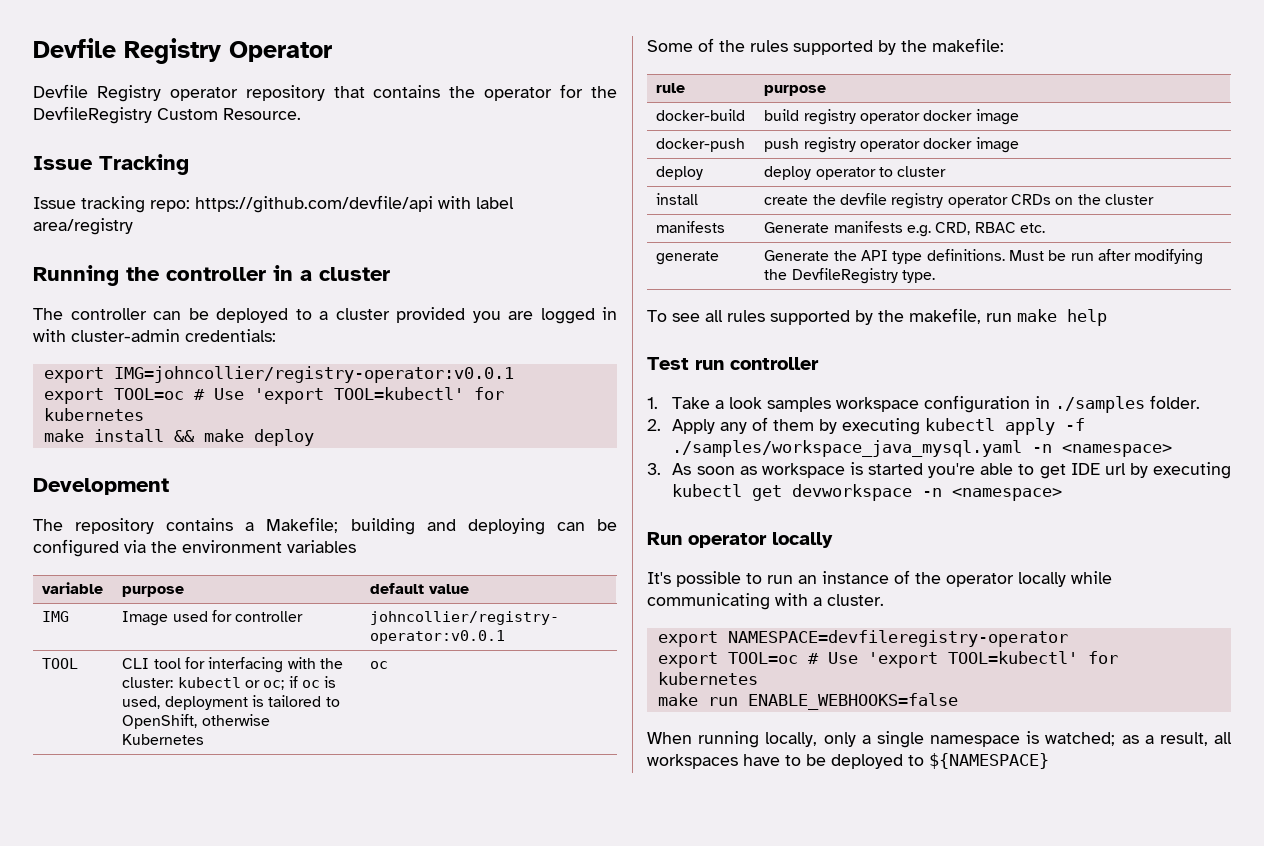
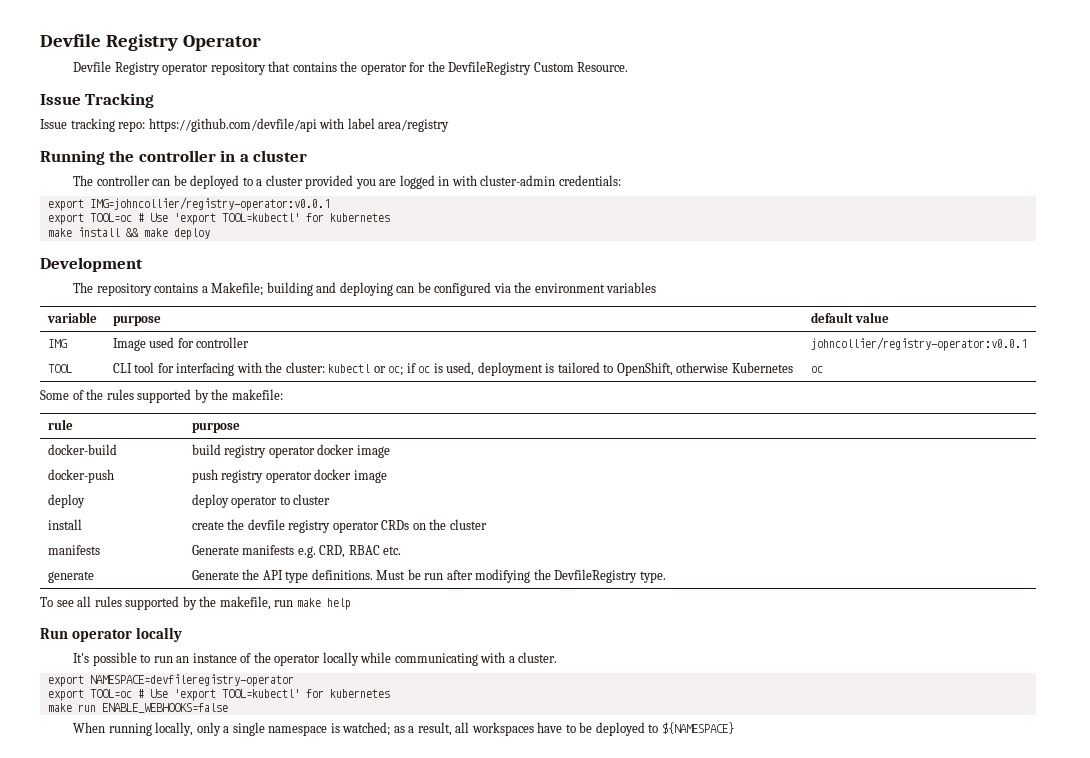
- Test run controller
- 1. Take a look samples workspace configuration in ./samples folder.
- 2. Apply any of them by executing kubectl apply -f ./samples/workspace_java_mysql.yaml -n <namespace>
- 3. As soon as workspace is started you're able to get IDE url by executing kubectl get devworkspace -n <namespace>

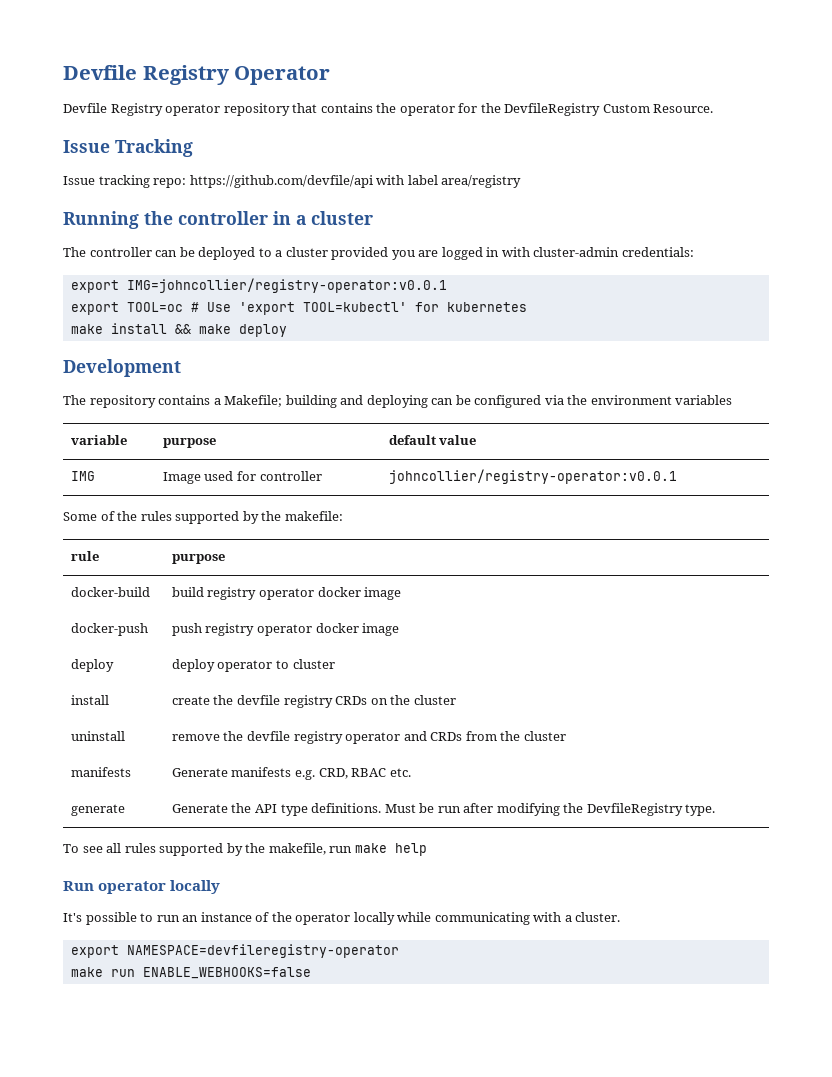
- TOOL | CLI tool for interfacing with the cluster: kubectl or oc; if oc is used, deployment is tailored to OpenShift, otherwise Kubernetes | oc
- install | create the devfile registry operator CRDs on the cluster
+ install | create the devfile registry CRDs on the cluster
+ uninstall | remove the devfile registry operator and CRDs from the cluster
  export NAMESPACE=devfileregistry-operator
- export TOOL=oc # Use 'export TOOL=kubectl' for kubernetes
  make run ENABLE_WEBHOOKS=false
- When running locally, only a single namespace is watched; as a result, all workspaces have to be deployed to ${NAMESPACE}

